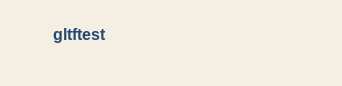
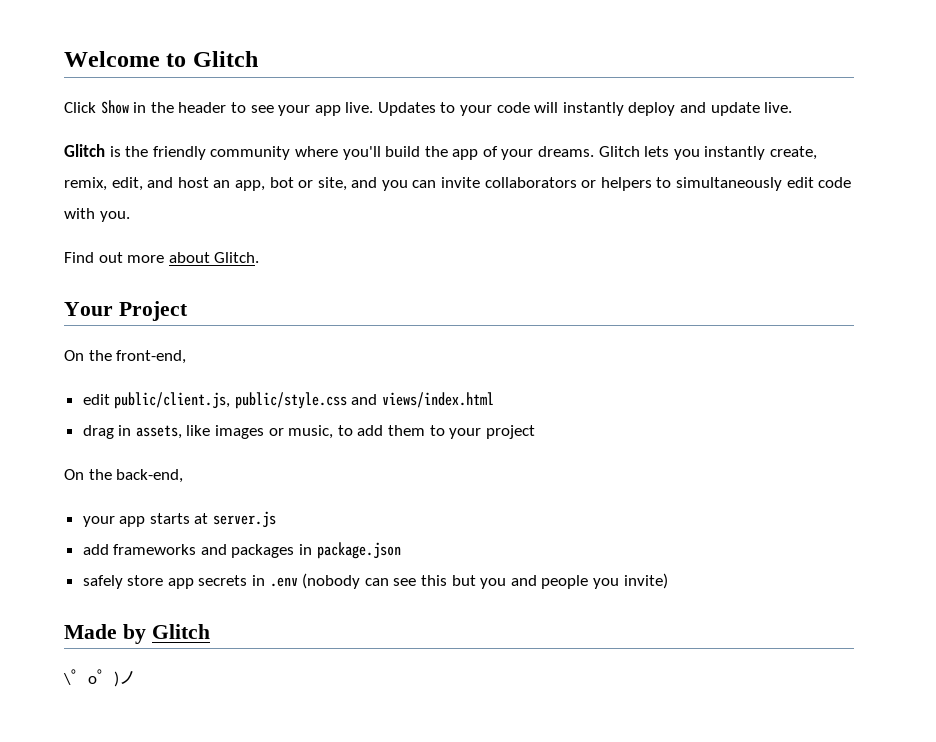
- gltftest
+ Welcome to Glitch
+ Click Show in the header to see your app live. Updates to your code will instantly deploy and update live.
+ Glitch is the friendly community where you'll build the app of your dreams. Glitch lets you instantly create, remix, edit, and host an app, bot or site, and you can invite collaborators or helpers to simultaneously edit code with you.
+ Find out more about Glitch.
+ Your Project
+ On the front-end,
+ edit public/client.js, public/style.css and views/index.html
+ drag in assets, like images or music, to add them to your project
+ On the back-end,
+ your app starts at server.js
+ add frameworks and packages in package.json
+ safely store app secrets in .env (nobody can see this but you and people you invite)
+ Made by Glitch
+ \゜o゜)ノ

